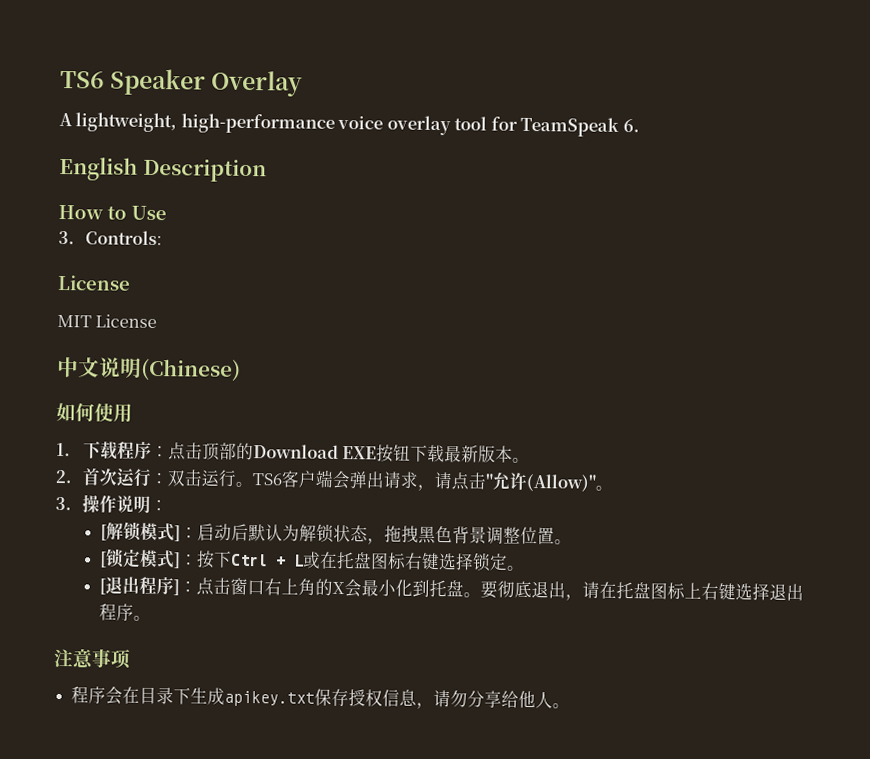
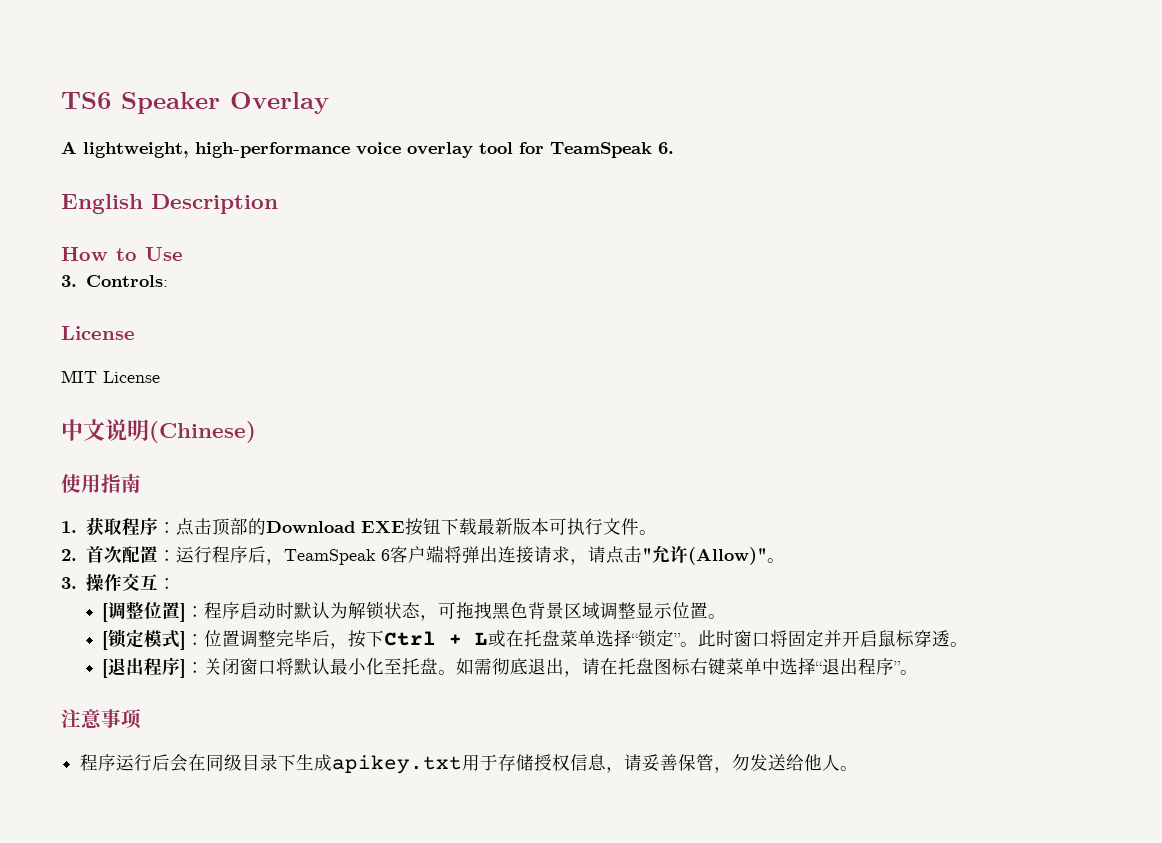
- 如何使用
+ 使用指南
- 1.下载程序：点击顶部的Download EXE按钮下载最新版本。
+ 1.获取程序：点击顶部的Download EXE按钮下载最新版本可执行文件。
- 2.首次运行：双击运行。TS6客户端会弹出请求，请点击"允许(Allow)"。
+ 2.首次配置：运行程序后，TeamSpeak 6客户端将弹出连接请求，请点击"允许(Allow)"。
- 3.操作说明：
+ 3.操作交互：
- [解锁模式]：启动后默认为解锁状态，拖拽黑色背景调整位置。
+ [调整位置]：程序启动时默认为解锁状态，可拖拽黑色背景区域调整显示位置。
- [锁定模式]：按下Ctrl + L或在托盘图标右键选择锁定。
+ [锁定模式]：位置调整完毕后，按下Ctrl + L或在托盘菜单选择“锁定”。此时窗口将固定并开启鼠标穿透。
- [退出程序]：点击窗口右上角的X会最小化到托盘。要彻底退出，请在托盘图标上右键选择退出程序。
+ [退出程序]：关闭窗口将默认最小化至托盘。如需彻底退出，请在托盘图标右键菜单中选择“退出程序”。
- 程序会在目录下生成apikey.txt保存授权信息，请勿分享给他人。
+ 程序运行后会在同级目录下生成apikey.txt用于存储授权信息，请妥善保管，勿发送给他人。

